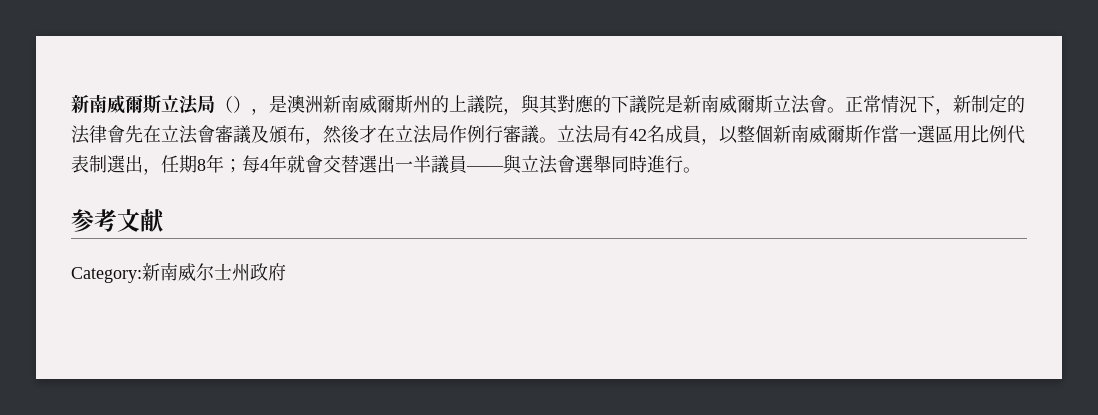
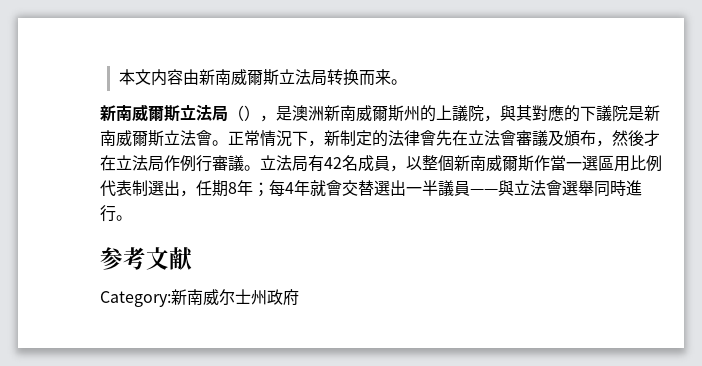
+ 本文内容由新南威爾斯立法局转换而来。

